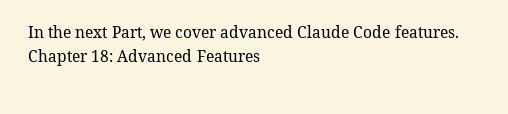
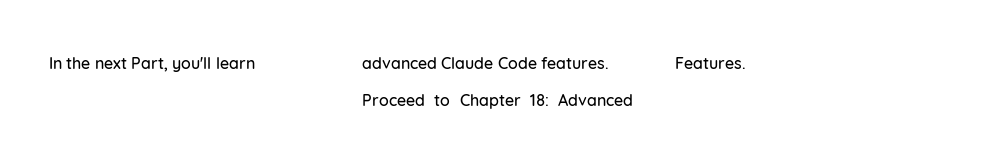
- In the next Part, we cover advanced Claude Code features.
+ In the next Part, you'll learn advanced Claude Code features.
- Chapter 18: Advanced Features
+ Proceed to Chapter 18: Advanced Features.

